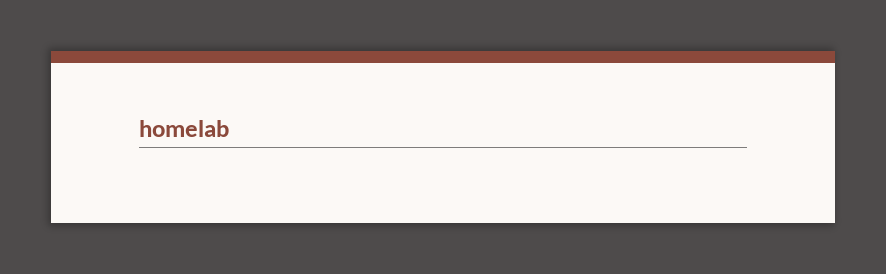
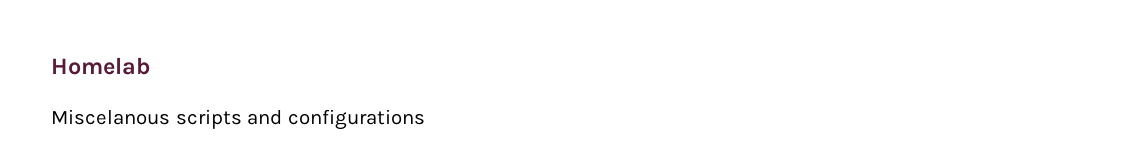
- homelab
+ Homelab
+ Miscelanous scripts and configurations

